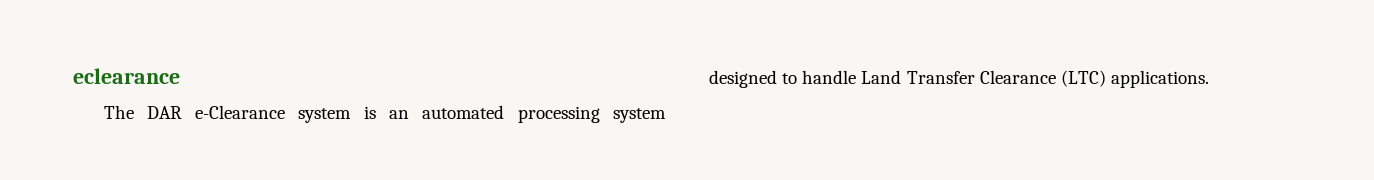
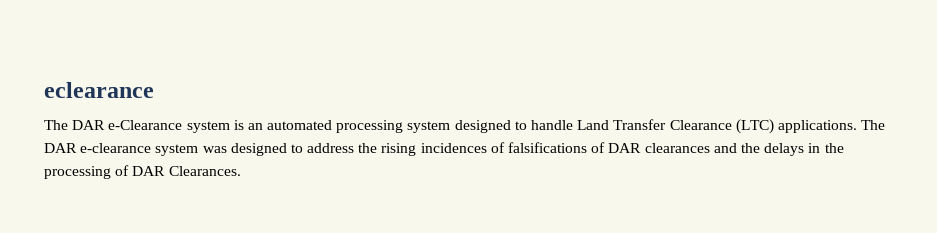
+ The DAR e-clearance system was designed to address the rising incidences of falsifications of DAR clearances and the delays in the processing of DAR Clearances.

